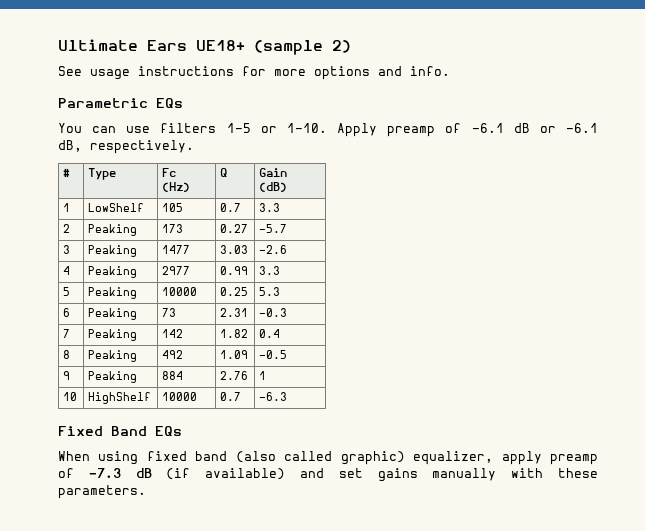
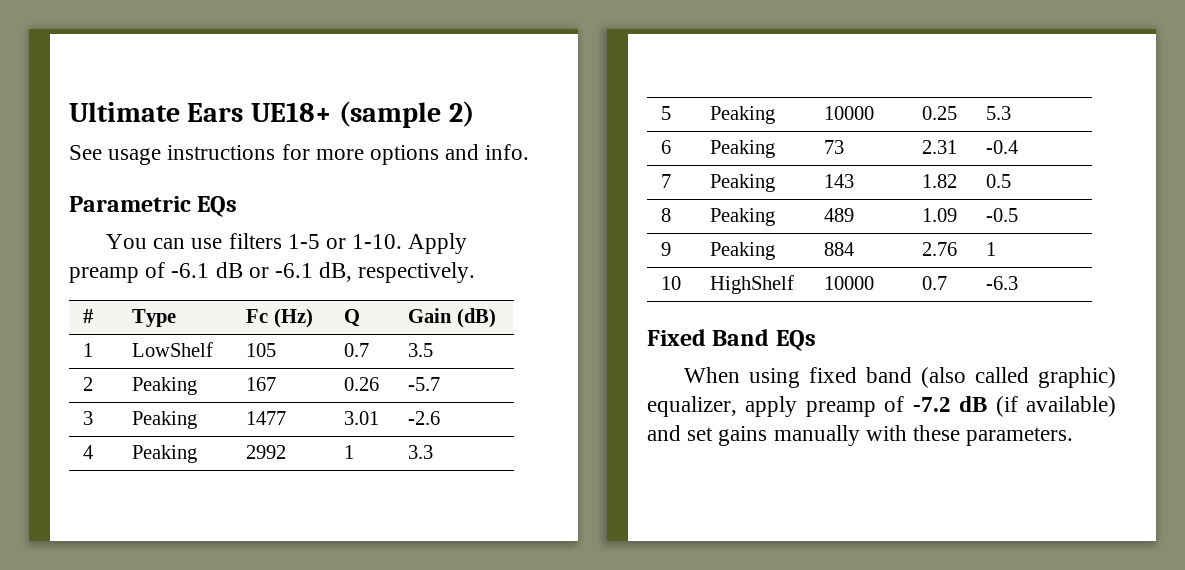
- 1 | LowShelf | 105 | 0.7 | 3.3
+ 1 | LowShelf | 105 | 0.7 | 3.5
- 2 | Peaking | 173 | 0.27 | -5.7
+ 2 | Peaking | 167 | 0.26 | -5.7
- 3 | Peaking | 1477 | 3.03 | -2.6
+ 3 | Peaking | 1477 | 3.01 | -2.6
- 4 | Peaking | 2977 | 0.99 | 3.3
+ 4 | Peaking | 2992 | 1 | 3.3
- 6 | Peaking | 73 | 2.31 | -0.3
+ 6 | Peaking | 73 | 2.31 | -0.4
- 7 | Peaking | 142 | 1.82 | 0.4
+ 7 | Peaking | 143 | 1.82 | 0.5
- 8 | Peaking | 492 | 1.09 | -0.5
+ 8 | Peaking | 489 | 1.09 | -0.5
- When using fixed band (also called graphic) equalizer, apply preamp of -7.3 dB (if available) and set gains manually with these parameters.
+ When using fixed band (also called graphic) equalizer, apply preamp of -7.2 dB (if available) and set gains manually with these parameters.

